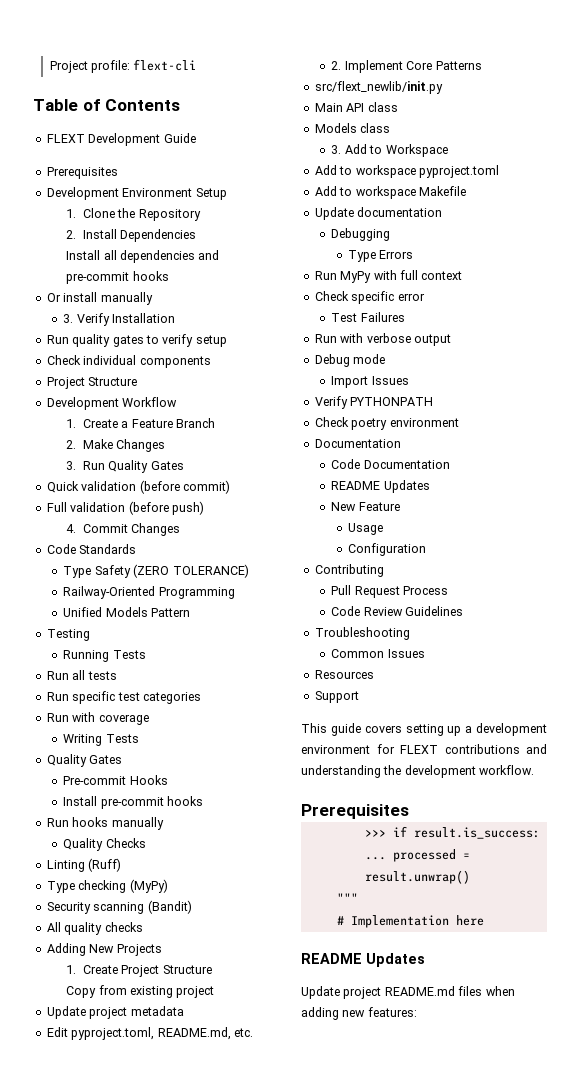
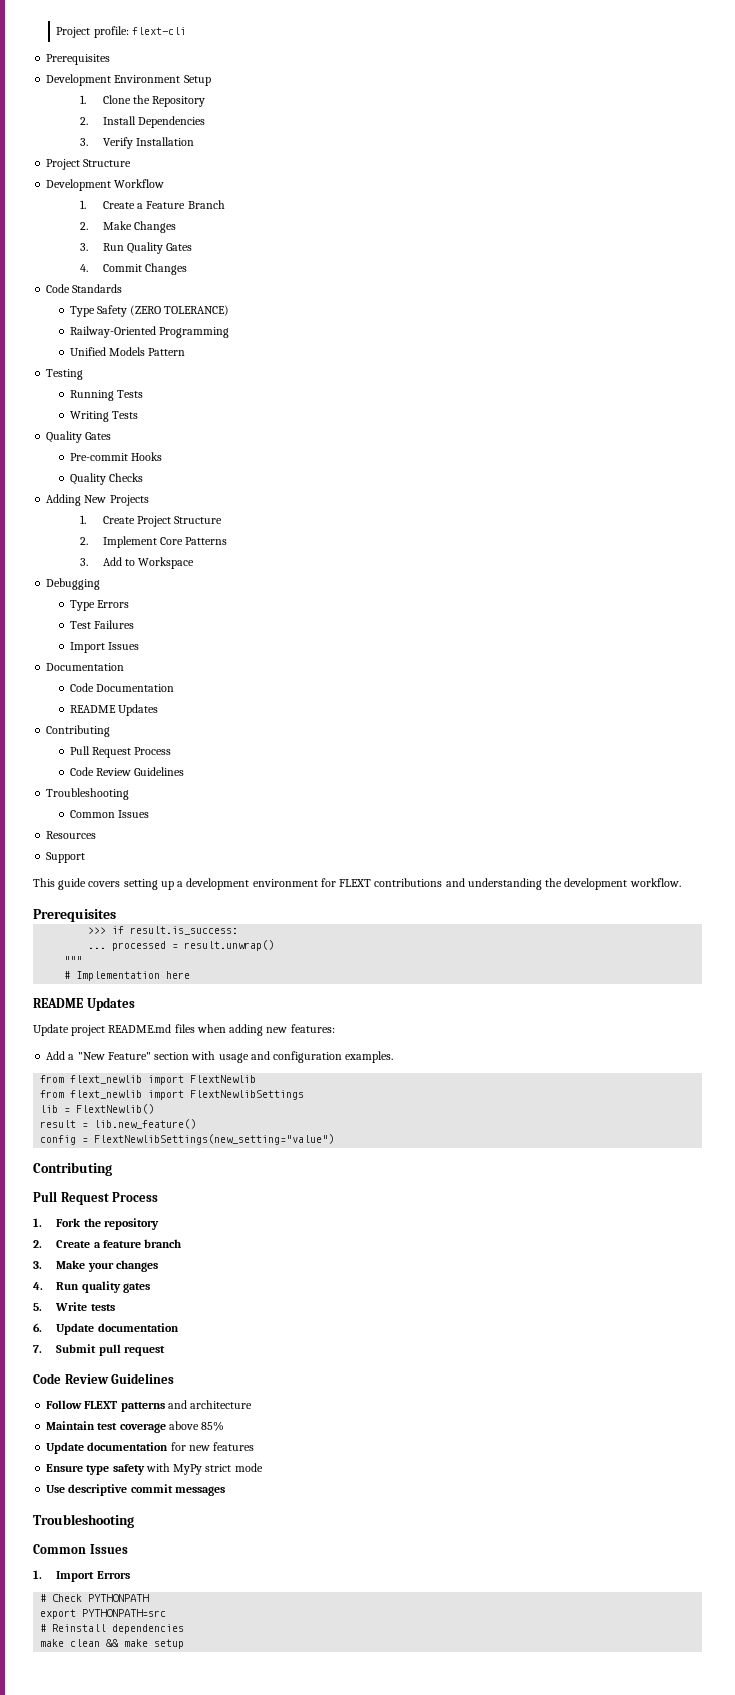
- Table of Contents
- FLEXT Development Guide
- Install all dependencies and pre-commit hooks
- Or install manually
  3. Verify Installation
- Run quality gates to verify setup
- Check individual components
- Quick validation (before commit)
- Full validation (before push)
- Run all tests
- Run specific test categories
- Run with coverage
- Install pre-commit hooks
- Run hooks manually
  Quality Checks
- Linting (Ruff)
- Type checking (MyPy)
- Security scanning (Bandit)
- All quality checks
- Copy from existing project
- Update project metadata
- Edit pyproject.toml, README.md, etc.
  2. Implement Core Patterns
- src/flext_newlib/init.py
- Main API class
- Models class
  3. Add to Workspace
- Add to workspace pyproject.toml
- Add to workspace Makefile
- Update documentation
  Debugging
  Type Errors
- Run MyPy with full context
- Check specific error
  Test Failures
- Run with verbose output
- Debug mode
  Import Issues
- Verify PYTHONPATH
- Check poetry environment
- New Feature
- Usage
- Configuration
+ Add a "New Feature" section with usage and configuration examples.
+ from flext_newlib import FlextNewlib
+ from flext_newlib import FlextNewlibSettings
+ lib = FlextNewlib()
+ result = lib.new_feature()
+ config = FlextNewlibSettings(new_setting="value")
+ Contributing
+ Pull Request Process
+ 1. Fork the repository
+ 2. Create a feature branch
+ 3. Make your changes
+ 4. Run quality gates
+ 5. Write tests
+ 6. Update documentation
+ 7. Submit pull request
+ Code Review Guidelines
+ Follow FLEXT patterns and architecture
+ Maintain test coverage above 85%
+ Update documentation for new features
+ Ensure type safety with MyPy strict mode
+ Use descriptive commit messages
+ Troubleshooting
+ Common Issues
+ 1. Import Errors
+ # Check PYTHONPATH
+ export PYTHONPATH=src
+ # Reinstall dependencies
+ make clean && make setup

